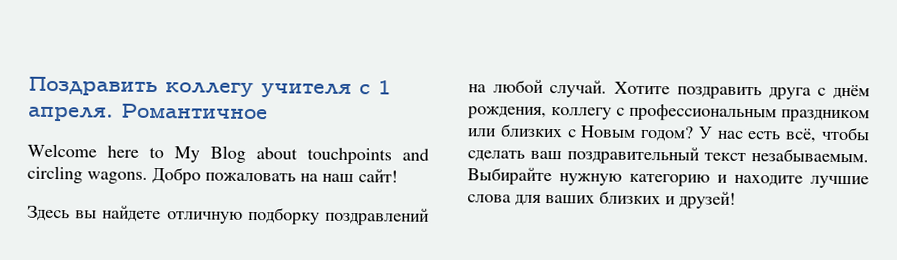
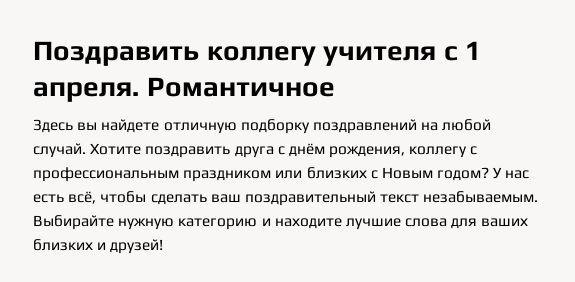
- Welcome here to My Blog about touchpoints and circling wagons. Добро пожаловать на наш сайт!

